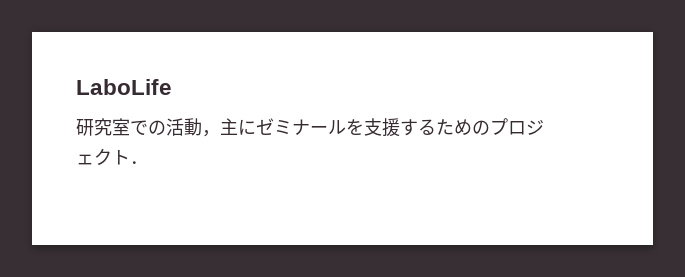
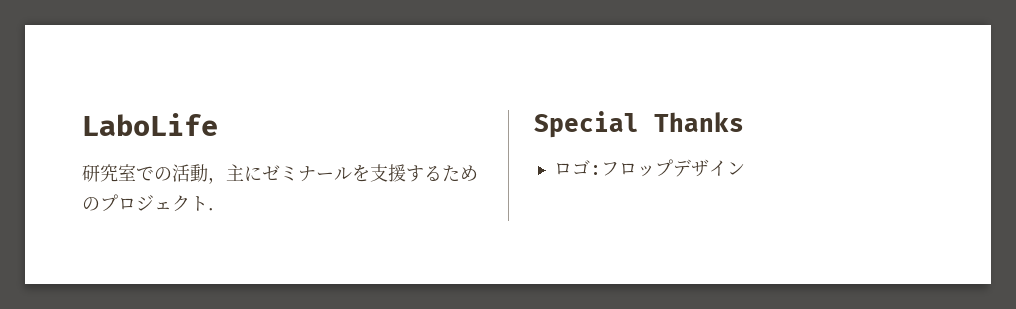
+ Special Thanks
+ ロゴ:フロップデザイン

